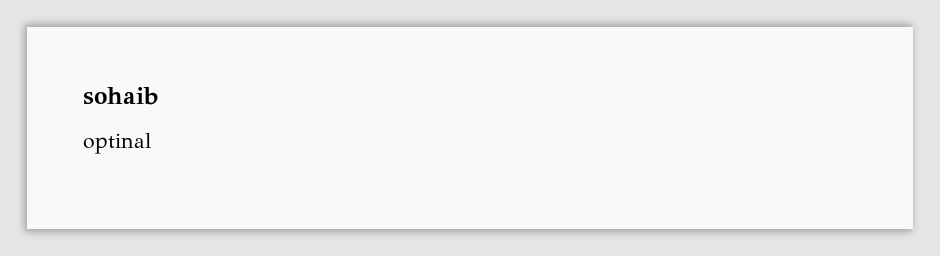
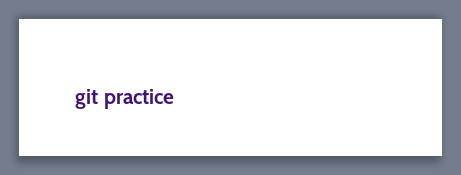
- sohaib
- optinal
+ git practice

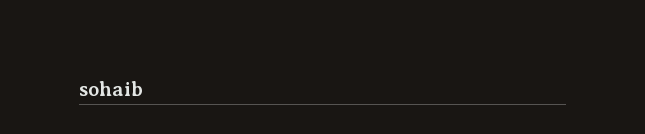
- git practice
+ sohaib

